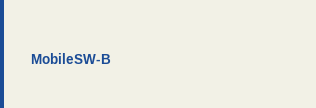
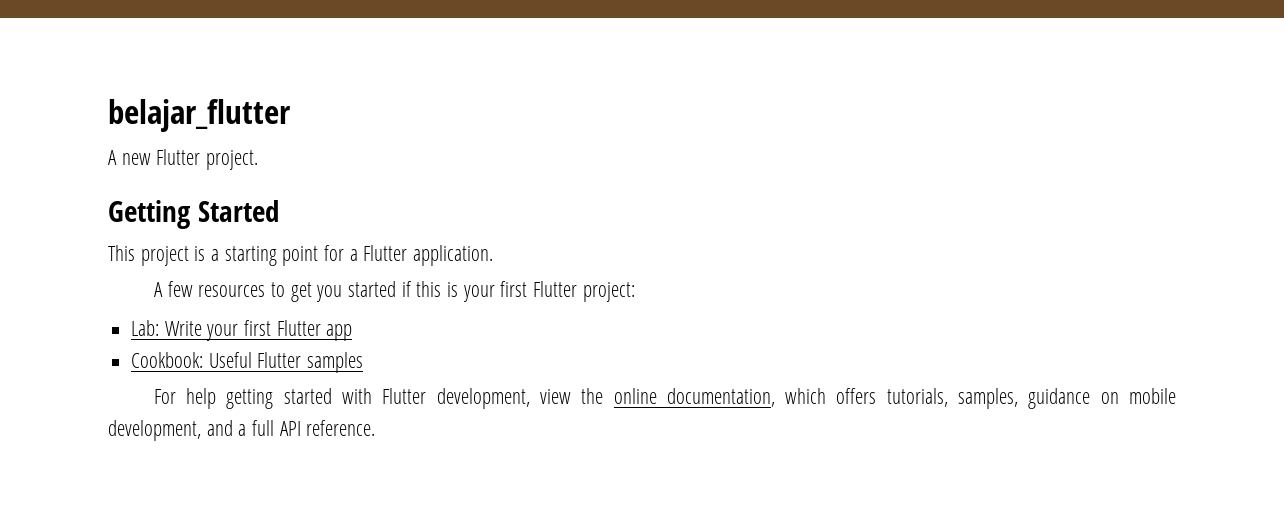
- MobileSW-B
+ belajar_flutter
+ A new Flutter project.
+ Getting Started
+ This project is a starting point for a Flutter application.
+ A few resources to get you started if this is your first Flutter project:
+ Lab: Write your first Flutter app
+ Cookbook: Useful Flutter samples
+ For help getting started with Flutter development, view the online documentation, which offers tutorials, samples, guidance on mobile development, and a full API reference.

